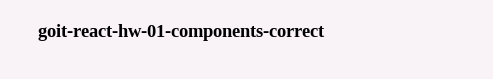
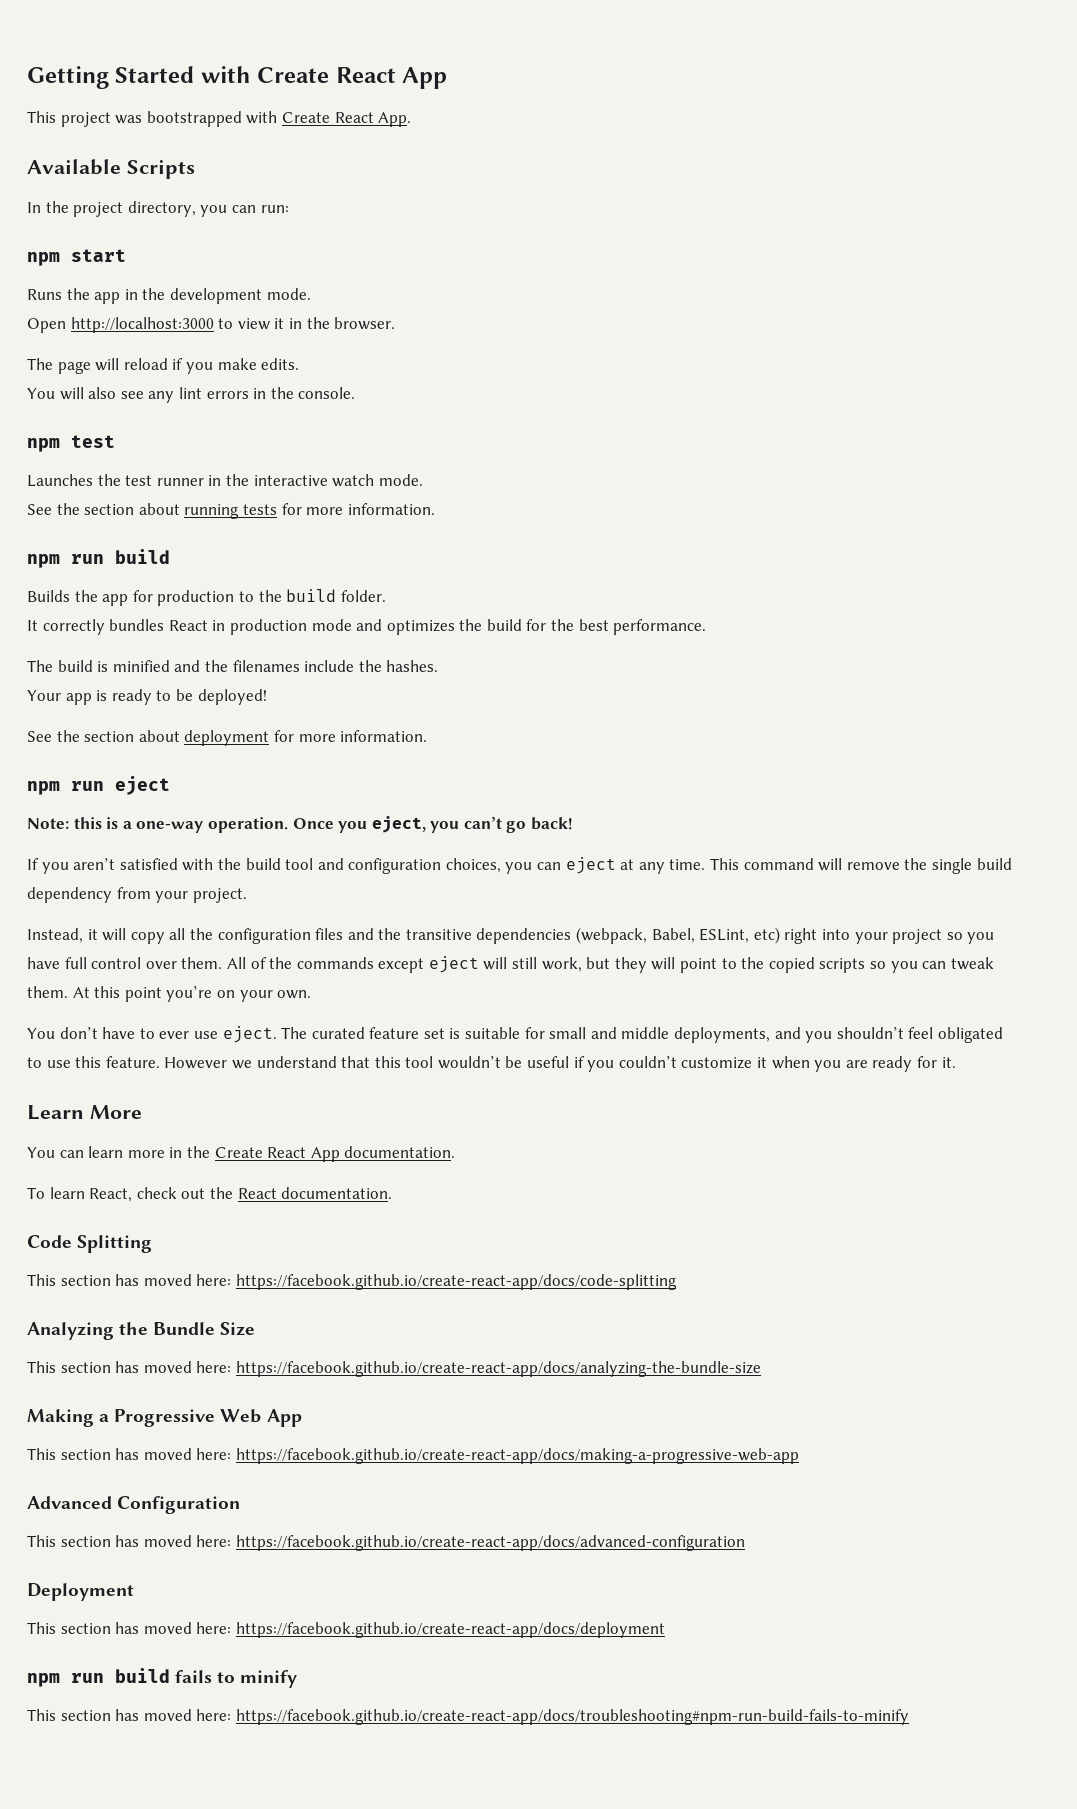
- goit-react-hw-01-components-correct
+ Getting Started with Create React App
+ This project was bootstrapped with Create React App.
+ Available Scripts
+ In the project directory, you can run:
+ npm start
+ Runs the app in the development mode.
+ Open http://localhost:3000 to view it in the browser.
+ The page will reload if you make edits.
+ You will also see any lint errors in the console.
+ npm test
+ Launches the test runner in the interactive watch mode.
+ See the section about running tests for more information.
+ npm run build
+ Builds the app for production to the build folder.
+ It correctly bundles React in production mode and optimizes the build for the best performance.
+ The build is minified and the filenames include the hashes.
+ Your app is ready to be deployed!
+ See the section about deployment for more information.
+ npm run eject
+ Note: this is a one-way operation. Once you eject, you can’t go back!
+ If you aren’t satisfied with the build tool and configuration choices, you can eject at any time. This command will remove the single build dependency from your project.
+ Instead, it will copy all the configuration files and the transitive dependencies (webpack, Babel, ESLint, etc) right into your project so you have full control over them. All of the commands except eject will still work, but they will point to the copied scripts so you can tweak them. At this point you’re on your own.
+ You don’t have to ever use eject. The curated feature set is suitable for small and middle deployments, and you shouldn’t feel obligated to use this feature. However we understand that this tool wouldn’t be useful if you couldn’t customize it when you are ready for it.
+ Learn More
+ You can learn more in the Create React App documentation.
+ To learn React, check out the React documentation.
+ Code Splitting
+ This section has moved here: https://facebook.github.io/create-react-app/docs/code-splitting
+ Analyzing the Bundle Size
+ This section has moved here: https://facebook.github.io/create-react-app/docs/analyzing-the-bundle-size
+ Making a Progressive Web App
+ This section has moved here: https://facebook.github.io/create-react-app/docs/making-a-progressive-web-app
+ Advanced Configuration
+ This section has moved here: https://facebook.github.io/create-react-app/docs/advanced-configuration
+ Deployment
+ This section has moved here: https://facebook.github.io/create-react-app/docs/deployment
+ npm run build fails to minify
+ This section has moved here: https://facebook.github.io/create-react-app/docs/troubleshooting#npm-run-build-fails-to-minify

